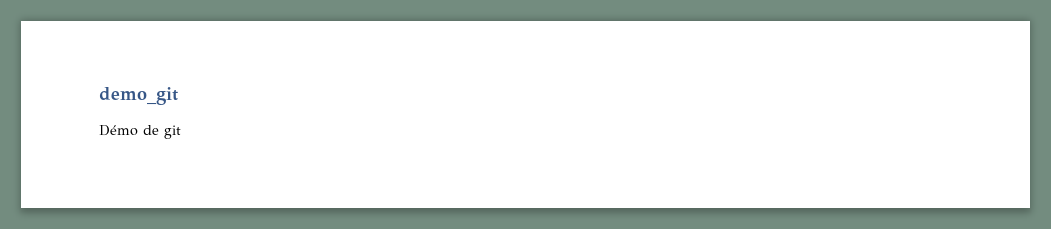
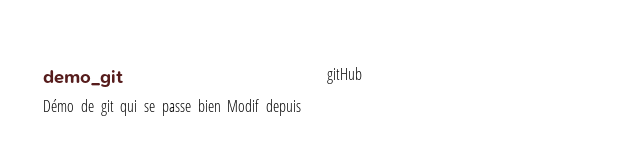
- Démo de git
+ Démo de git qui se passe bien Modif depuis gitHub

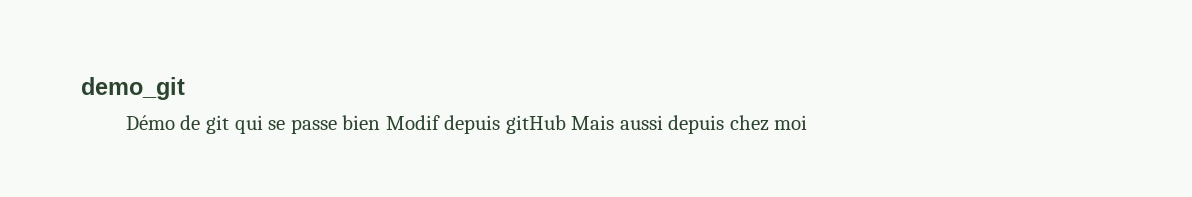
- Démo de git qui se passe bien Modif depuis gitHub
+ Démo de git qui se passe bien Modif depuis gitHub Mais aussi depuis chez moi

